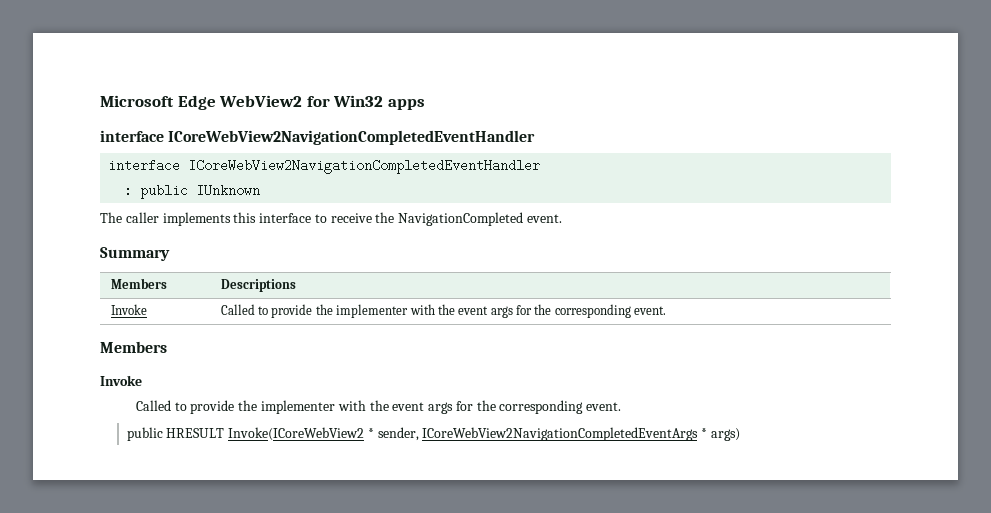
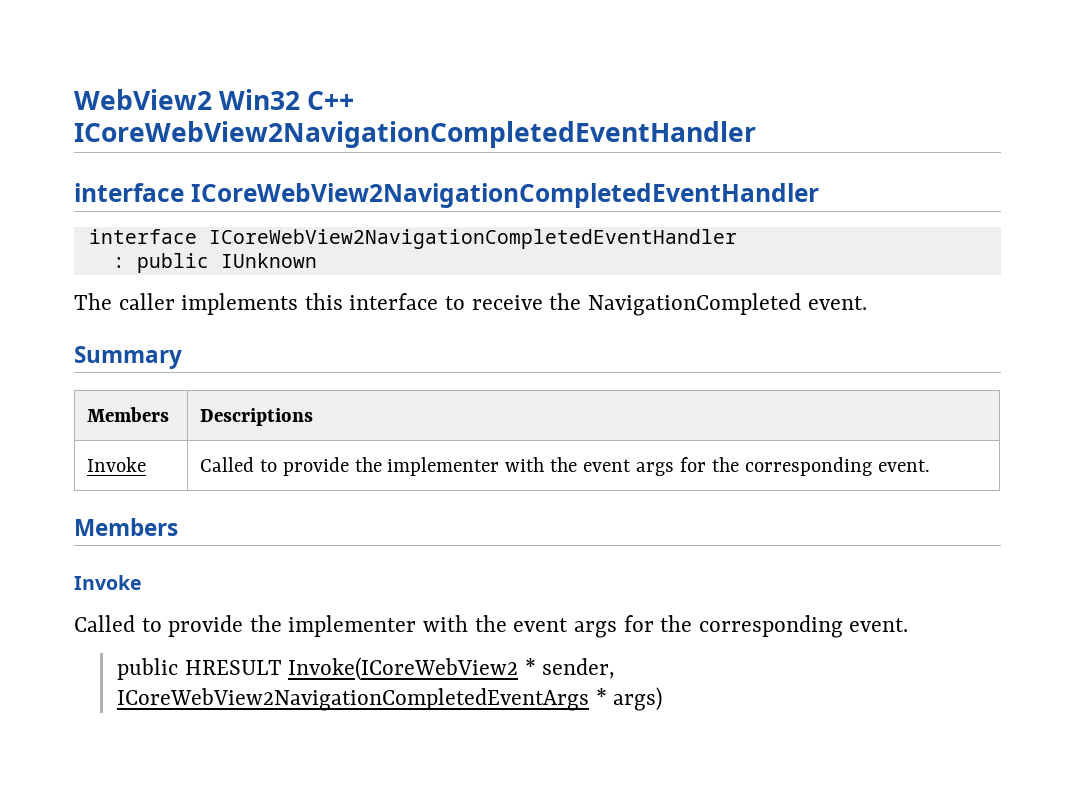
- Microsoft Edge WebView2 for Win32 apps
+ WebView2 Win32 C++ ICoreWebView2NavigationCompletedEventHandler

